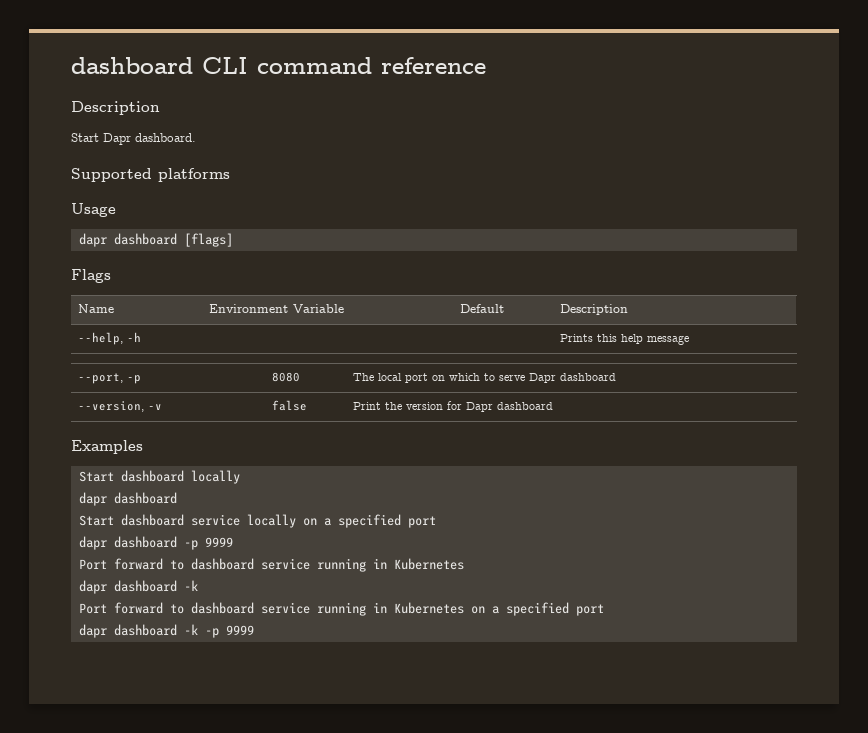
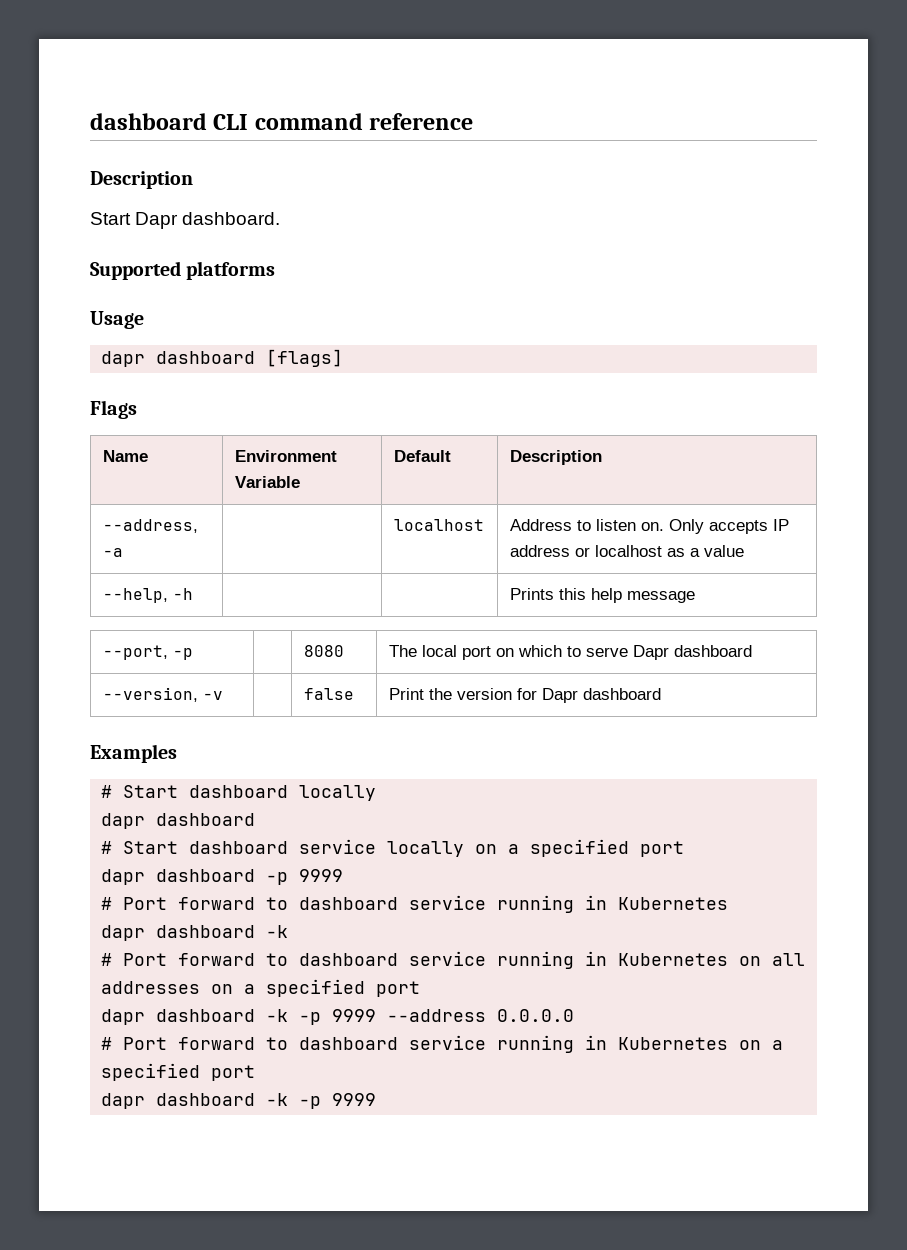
+ --address, -a | | localhost | Address to listen on. Only accepts IP address or localhost as a value
- Start dashboard locally
+ # Start dashboard locally
- Start dashboard service locally on a specified port
+ # Start dashboard service locally on a specified port
  dapr dashboard -p 9999
- Port forward to dashboard service running in Kubernetes
+ # Port forward to dashboard service running in Kubernetes
- Port forward to dashboard service running in Kubernetes on a specified port
+ # Port forward to dashboard service running in Kubernetes on all addresses on a specified port
+ dapr dashboard -k -p 9999 --address 0.0.0.0
+ # Port forward to dashboard service running in Kubernetes on a specified port

